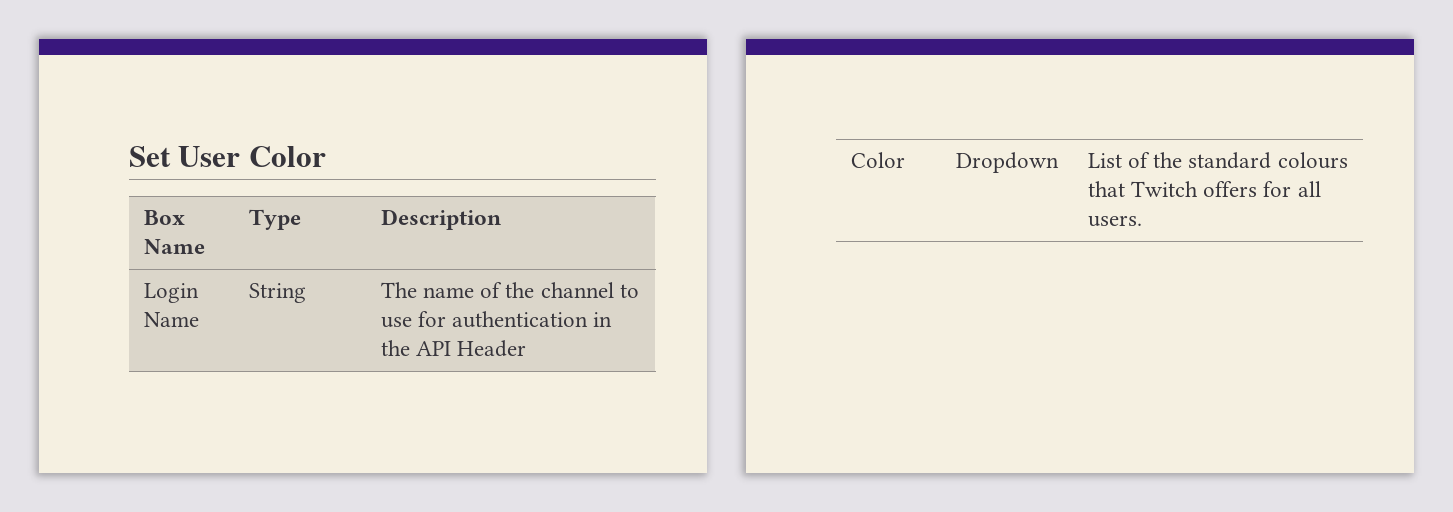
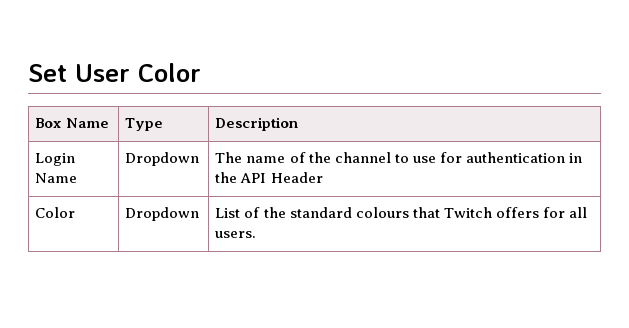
- Login Name | String | The name of the channel to use for authentication in the API Header
+ Login Name | Dropdown | The name of the channel to use for authentication in the API Header

